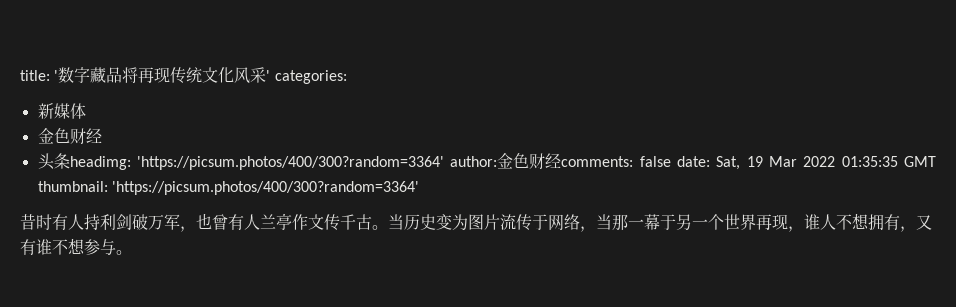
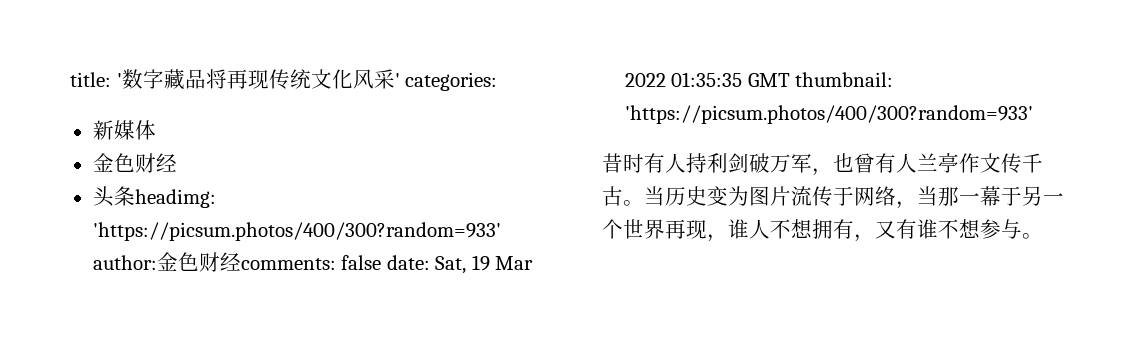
- 头条headimg: 'https://picsum.photos/400/300?random=3364' author:金色财经comments: false date: Sat, 19 Mar 2022 01:35:35 GMT thumbnail: 'https://picsum.photos/400/300?random=3364'
+ 头条headimg: 'https://picsum.photos/400/300?random=933' author:金色财经comments: false date: Sat, 19 Mar 2022 01:35:35 GMT thumbnail: 'https://picsum.photos/400/300?random=933'

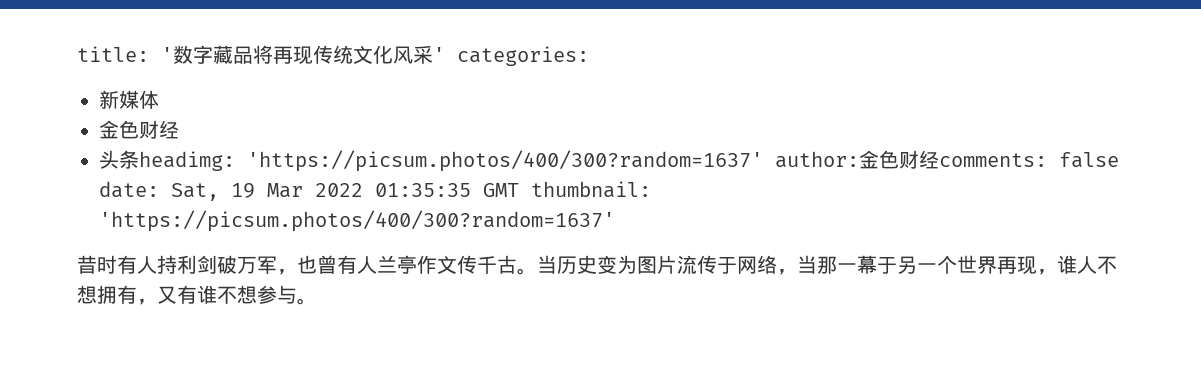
- 头条headimg: 'https://picsum.photos/400/300?random=933' author:金色财经comments: false date: Sat, 19 Mar 2022 01:35:35 GMT thumbnail: 'https://picsum.photos/400/300?random=933'
+ 头条headimg: 'https://picsum.photos/400/300?random=1637' author:金色财经comments: false date: Sat, 19 Mar 2022 01:35:35 GMT thumbnail: 'https://picsum.photos/400/300?random=1637'

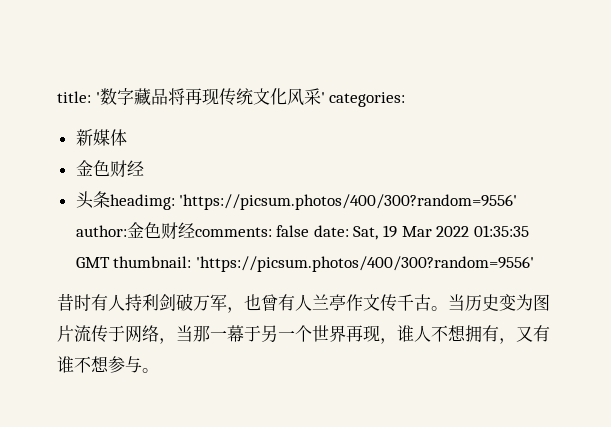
- 头条headimg: 'https://picsum.photos/400/300?random=1637' author:金色财经comments: false date: Sat, 19 Mar 2022 01:35:35 GMT thumbnail: 'https://picsum.photos/400/300?random=1637'
+ 头条headimg: 'https://picsum.photos/400/300?random=9556' author:金色财经comments: false date: Sat, 19 Mar 2022 01:35:35 GMT thumbnail: 'https://picsum.photos/400/300?random=9556'

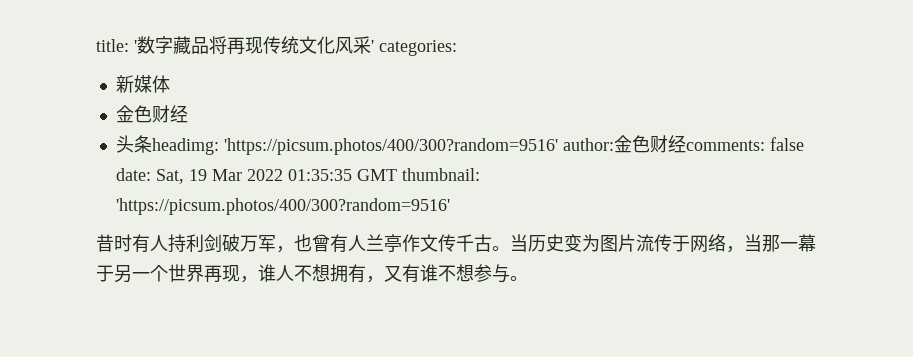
- 头条headimg: 'https://picsum.photos/400/300?random=9556' author:金色财经comments: false date: Sat, 19 Mar 2022 01:35:35 GMT thumbnail: 'https://picsum.photos/400/300?random=9556'
+ 头条headimg: 'https://picsum.photos/400/300?random=9516' author:金色财经comments: false date: Sat, 19 Mar 2022 01:35:35 GMT thumbnail: 'https://picsum.photos/400/300?random=9516'

